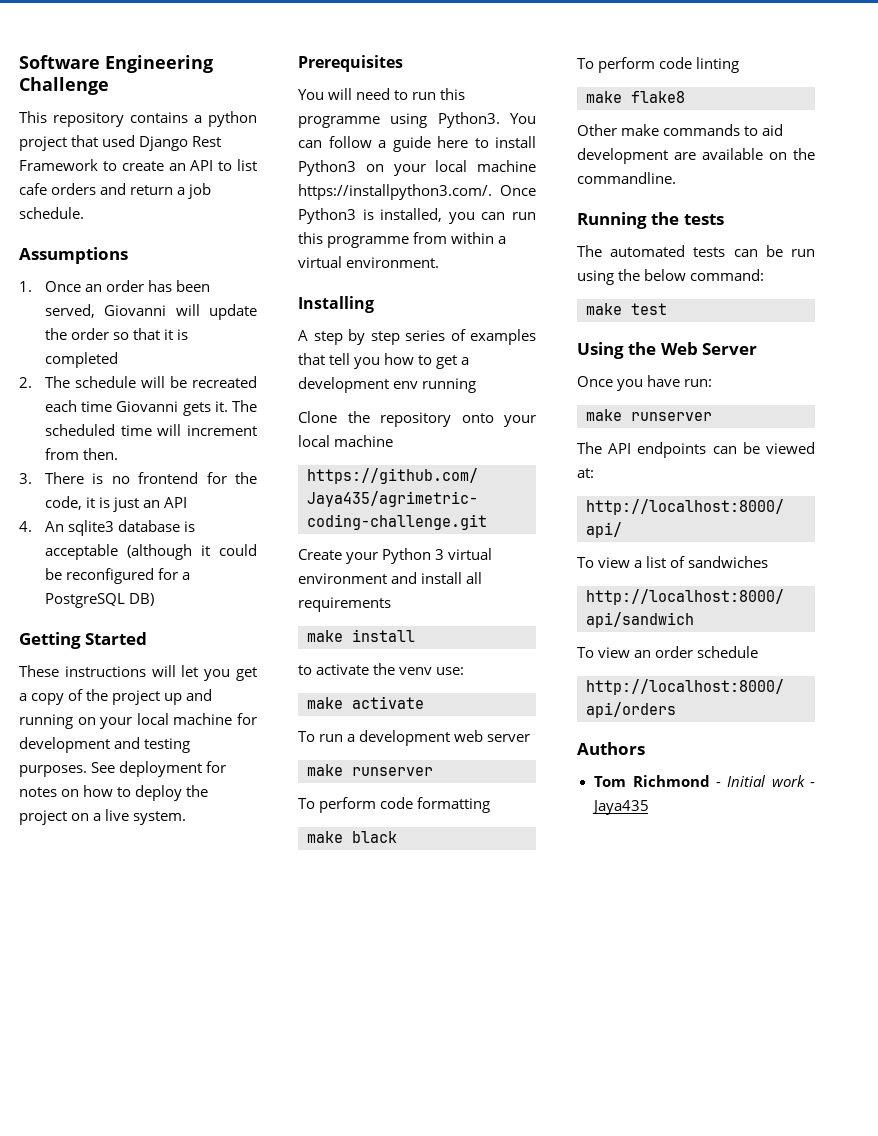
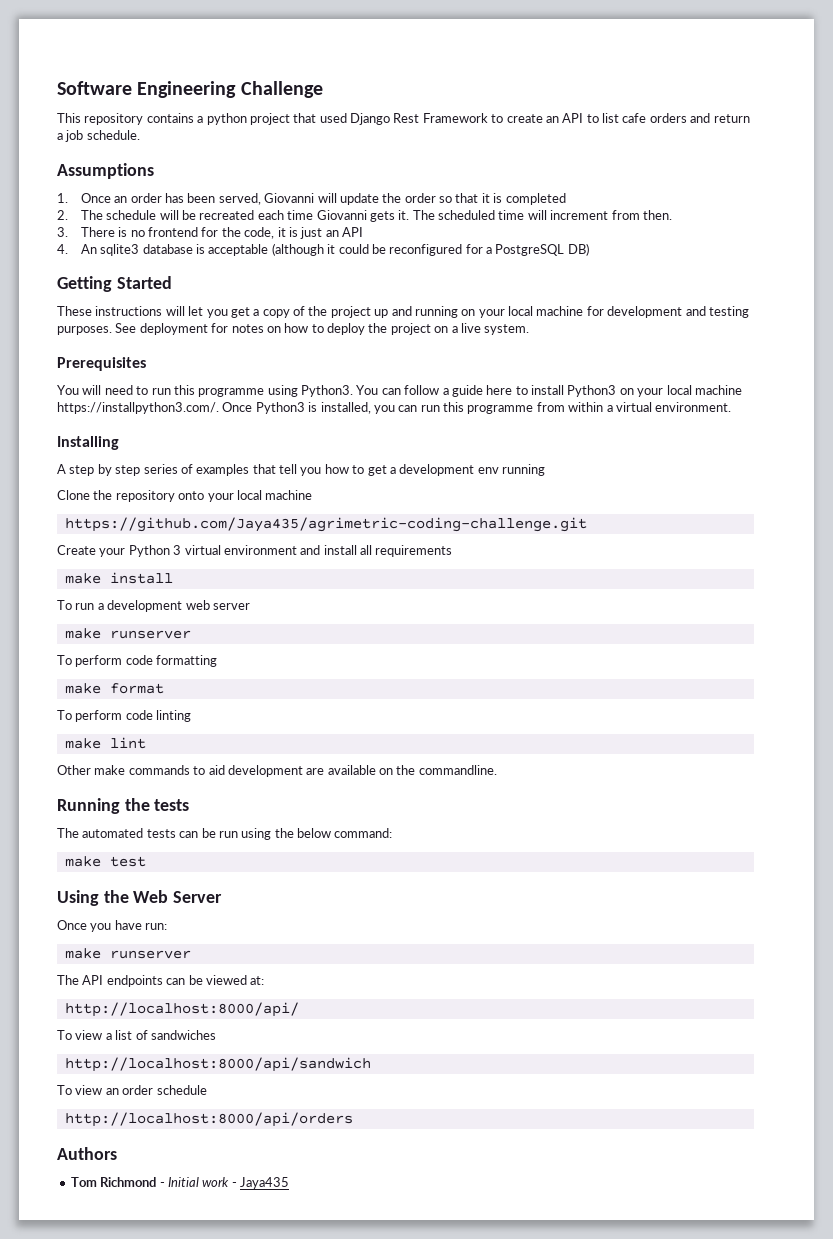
- to activate the venv use:
- make activate
- make black
+ make format
- make flake8
+ make lint

